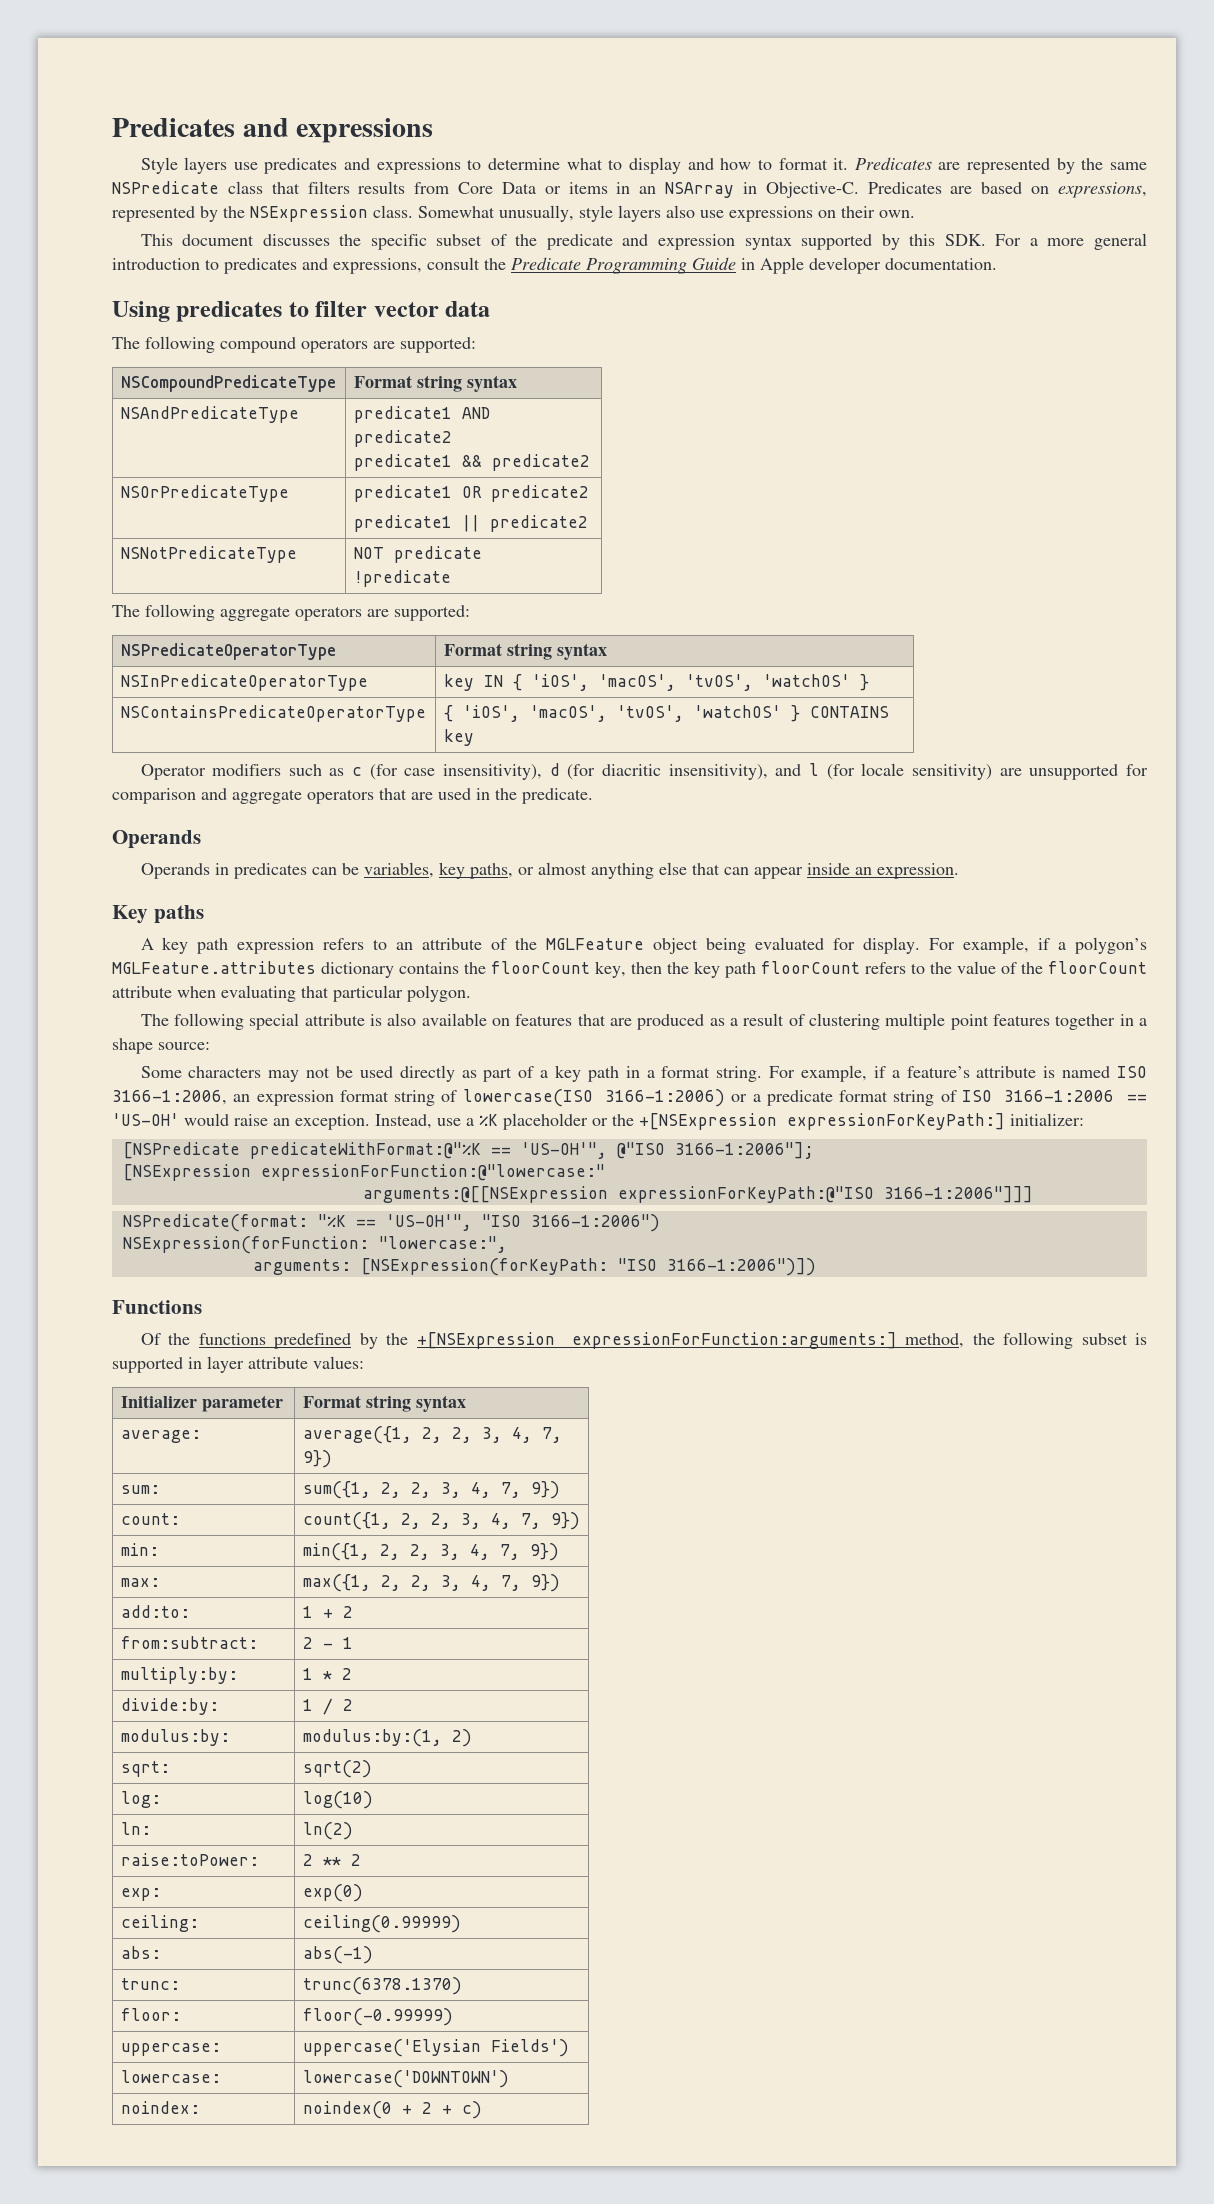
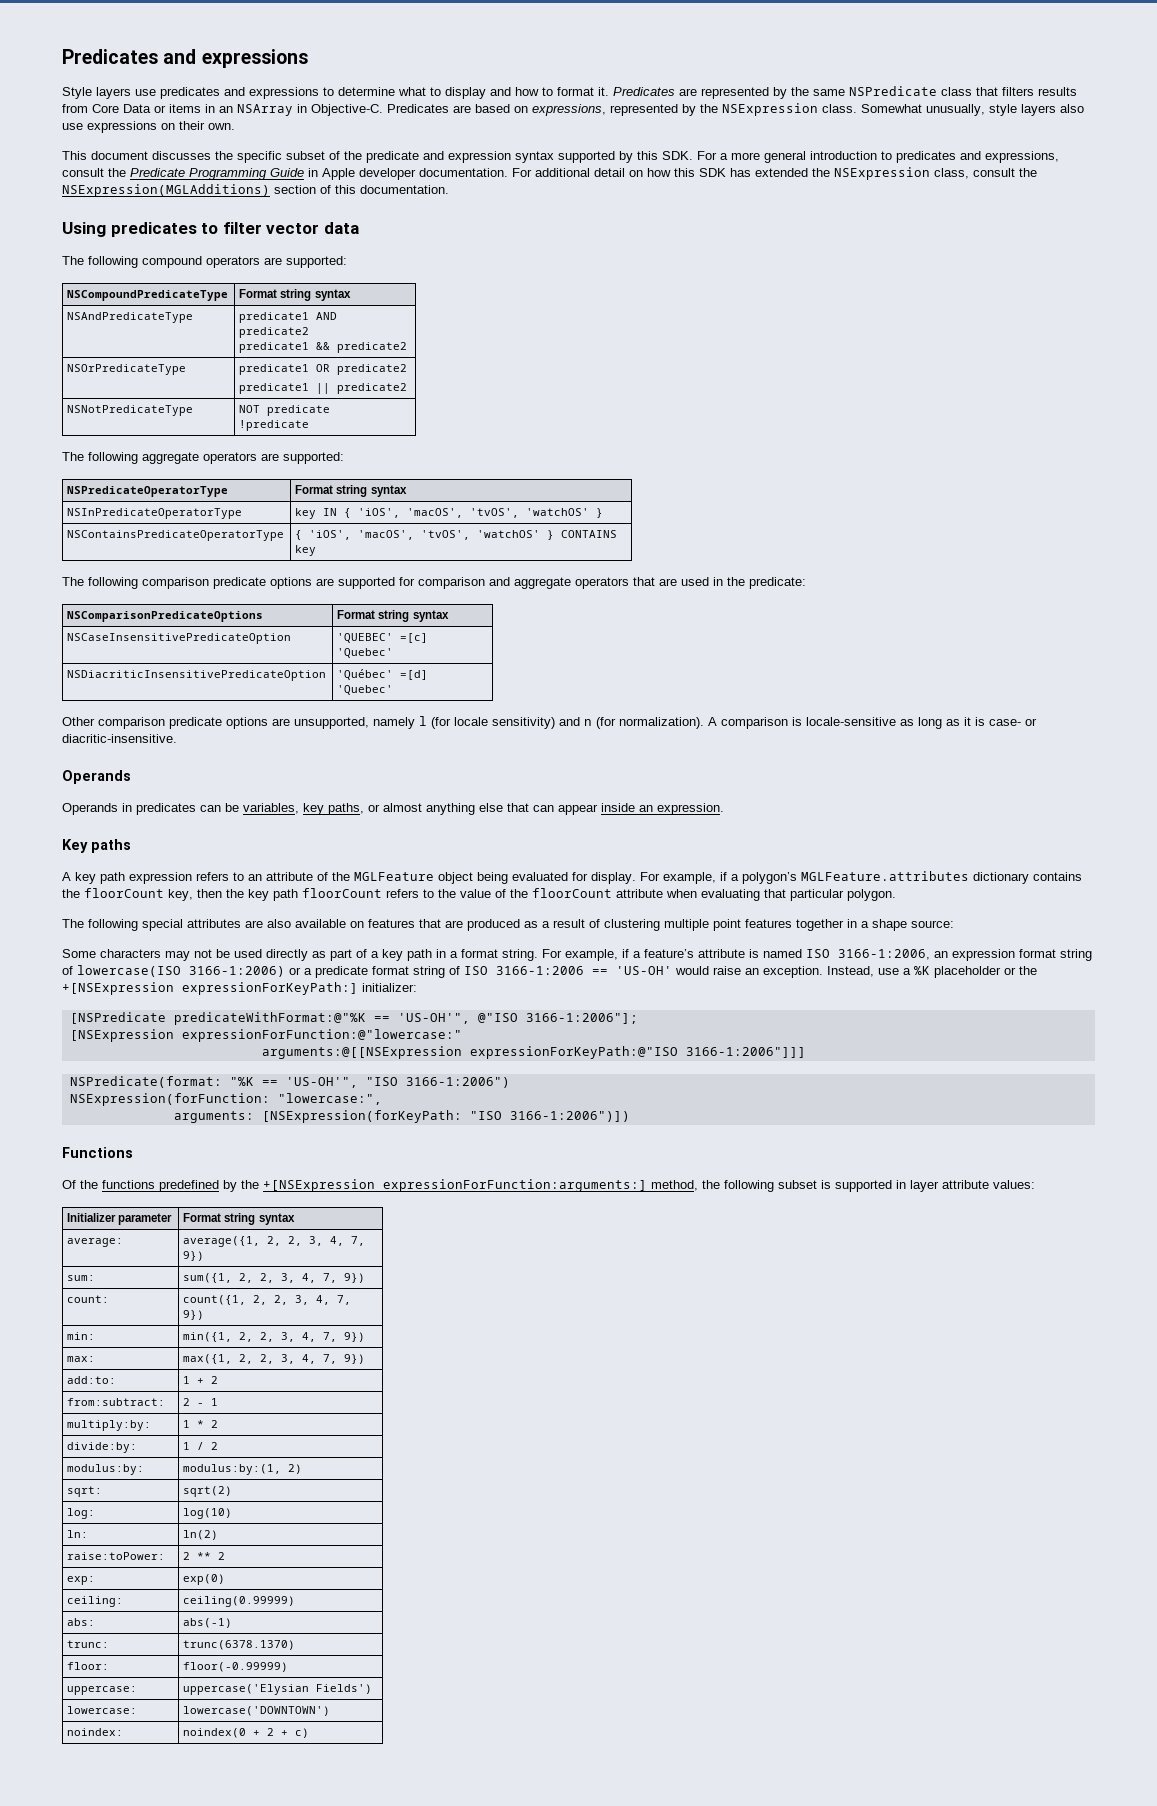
+ For additional detail on how this SDK has extended the NSExpression class, consult the NSExpression(MGLAdditions) section of this documentation.
- Operator modifiers such as c (for case insensitivity), d (for diacritic insensitivity), and l (for locale sensitivity) are unsupported for comparison and aggregate operators that are used in the predicate.
+ The following comparison predicate options are supported for comparison and aggregate operators that are used in the predicate:
+ NSComparisonPredicateOptions | Format string syntax
+ NSCaseInsensitivePredicateOption | 'QUEBEC' =[c] 'Quebec'
+ NSDiacriticInsensitivePredicateOption | 'Québec' =[d] 'Quebec'
+ Other comparison predicate options are unsupported, namely l (for locale sensitivity) and n (for normalization). A comparison is locale-sensitive as long as it is case- or diacritic-insensitive.
- The following special attribute is also available on features that are produced as a result of clustering multiple point features together in a shape source:
+ The following special attributes are also available on features that are produced as a result of clustering multiple point features together in a shape source:

